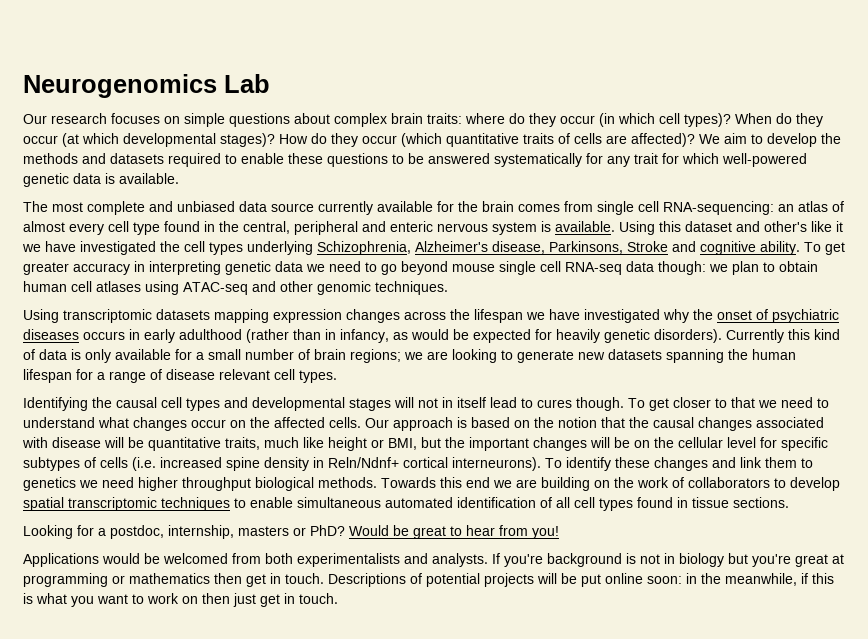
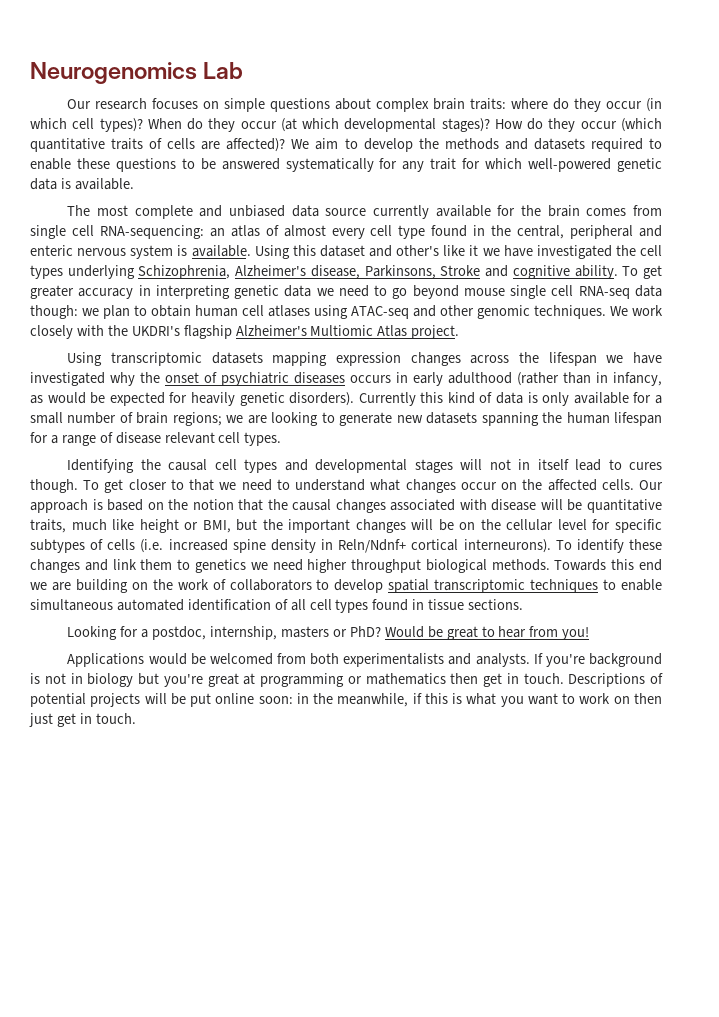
+ We work closely with the UKDRI's flagship Alzheimer's Multiomic Atlas project.

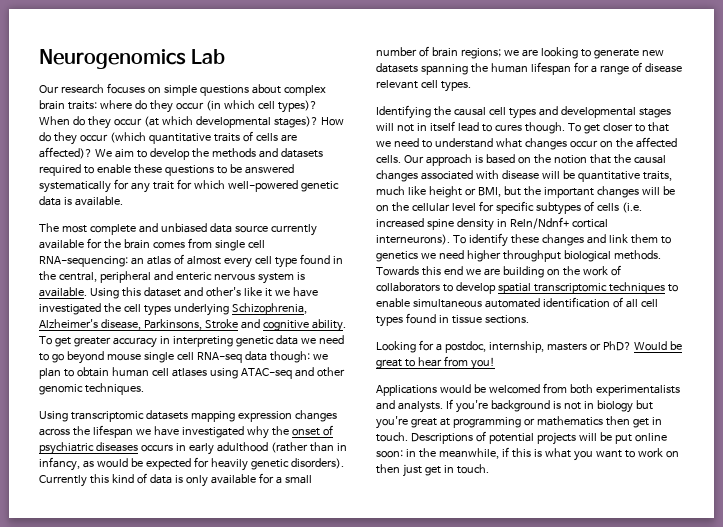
- We work closely with the UKDRI's flagship Alzheimer's Multiomic Atlas project.

